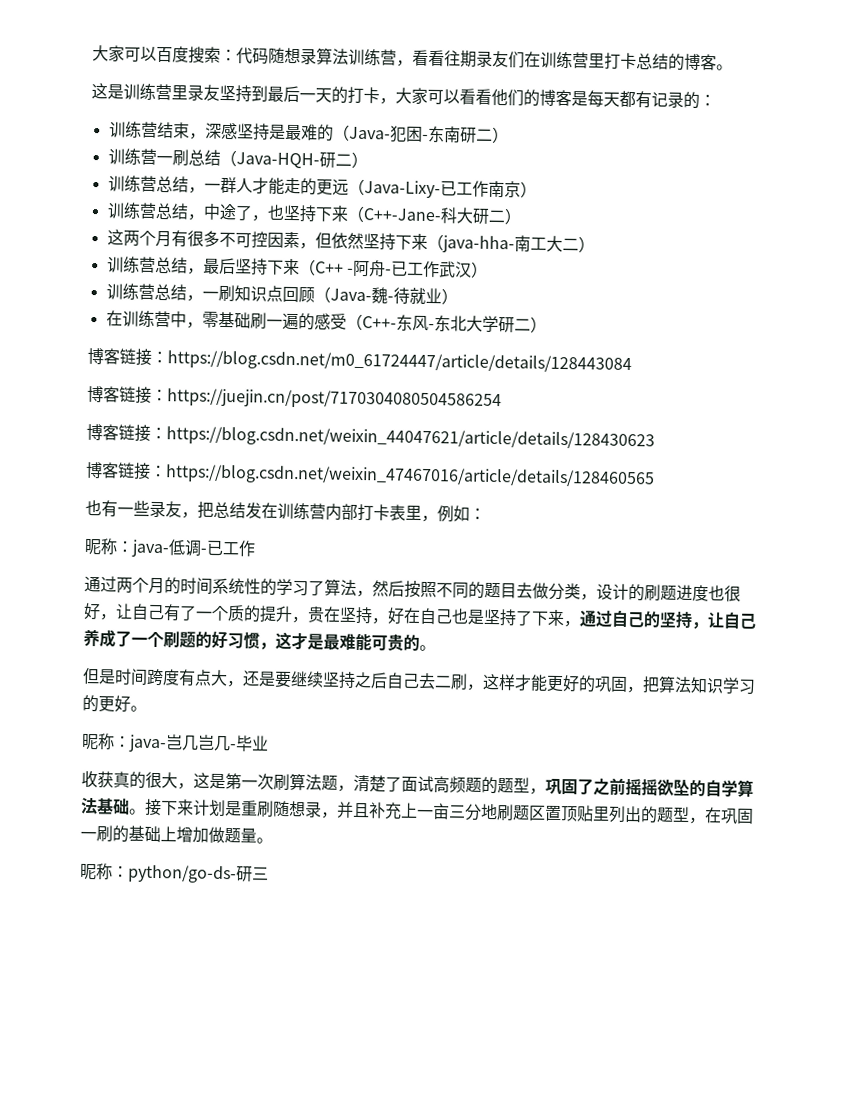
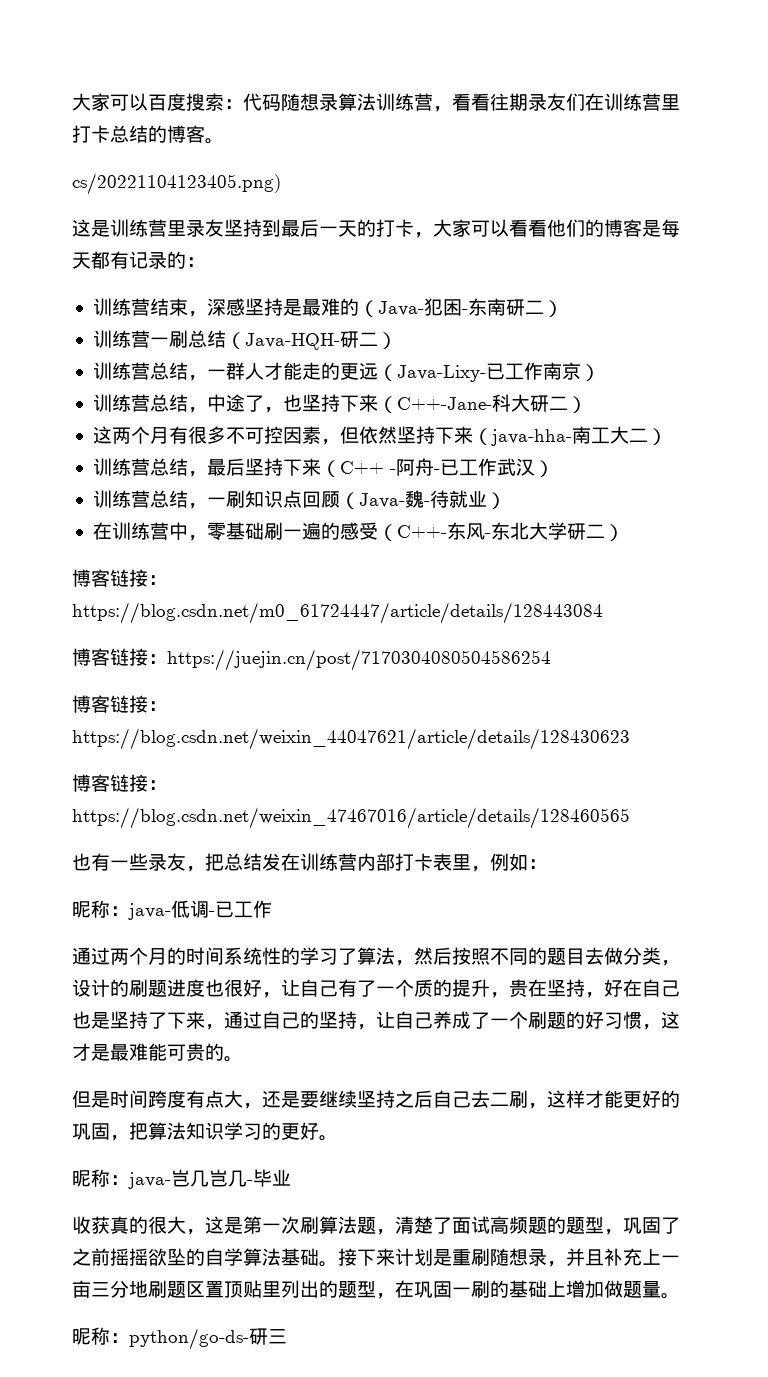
+ cs/20221104123405.png)

